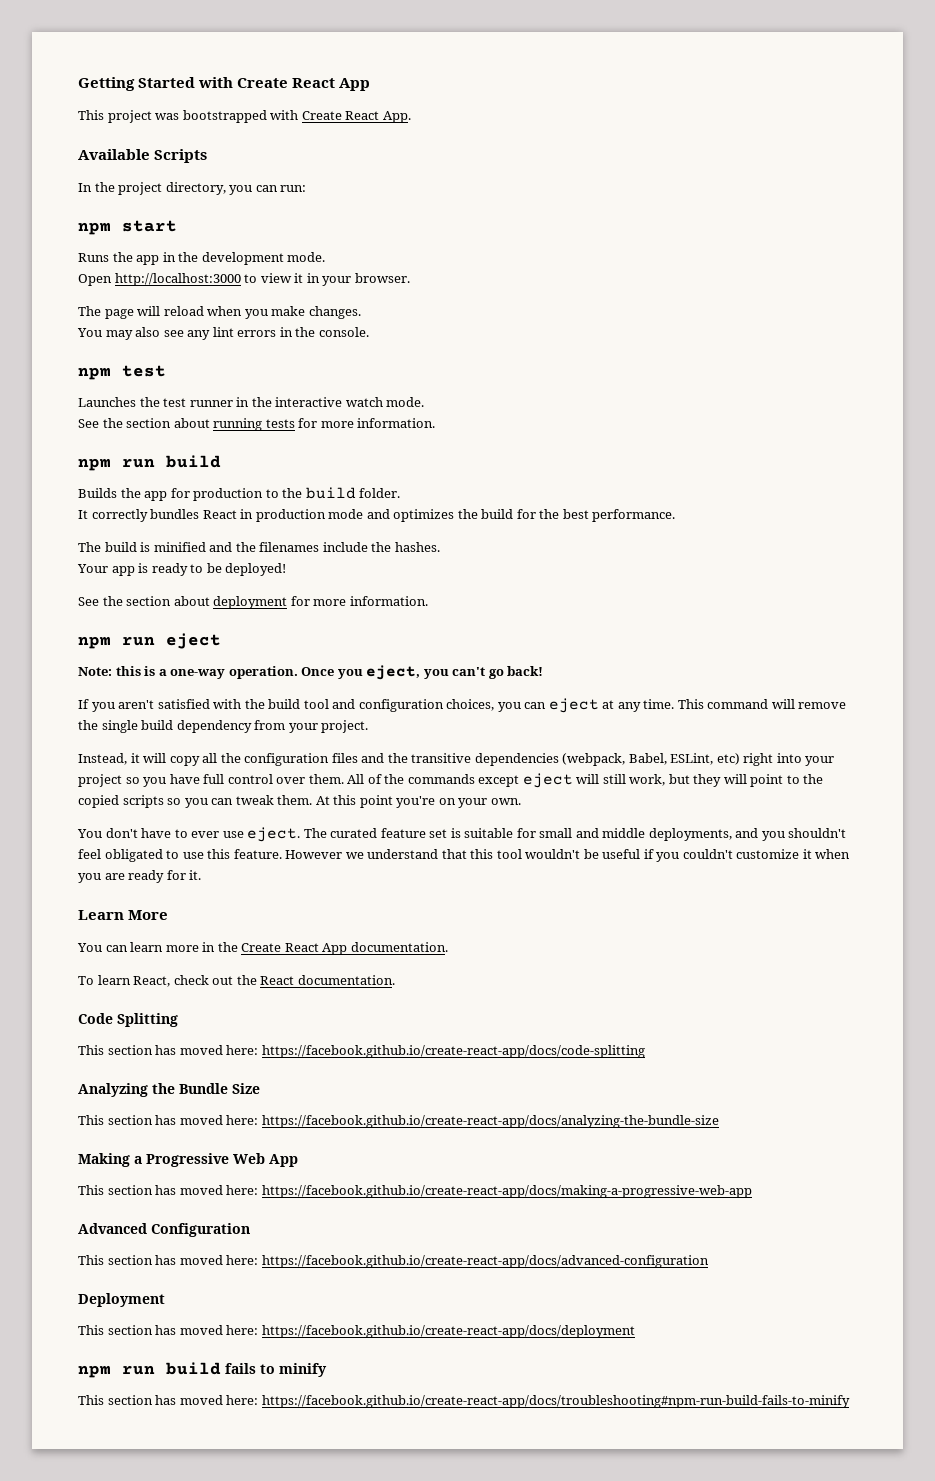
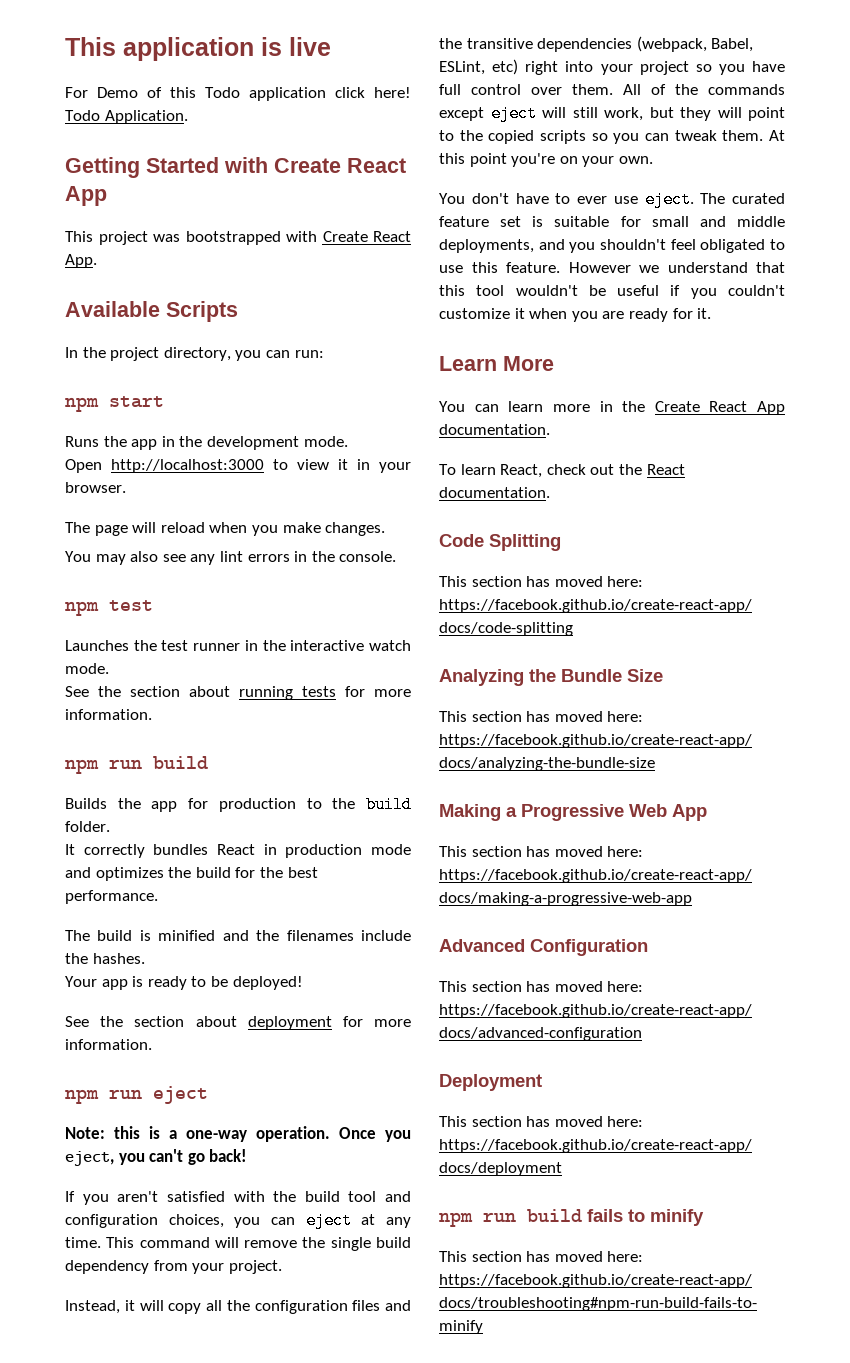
+ This application is live
+ For Demo of this Todo application click here! Todo Application.

